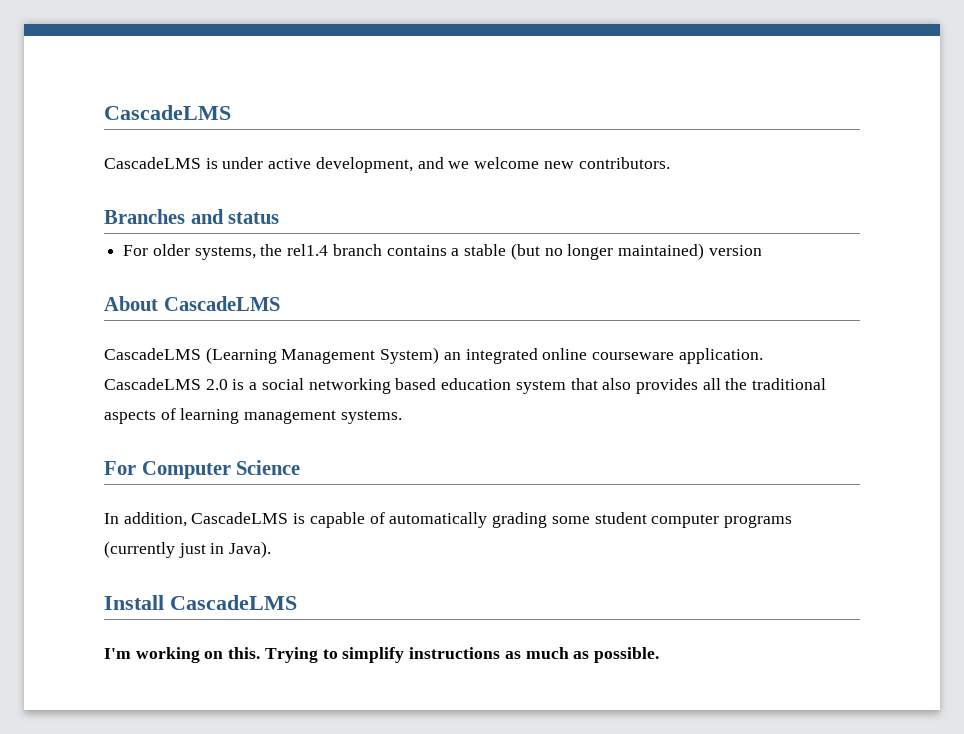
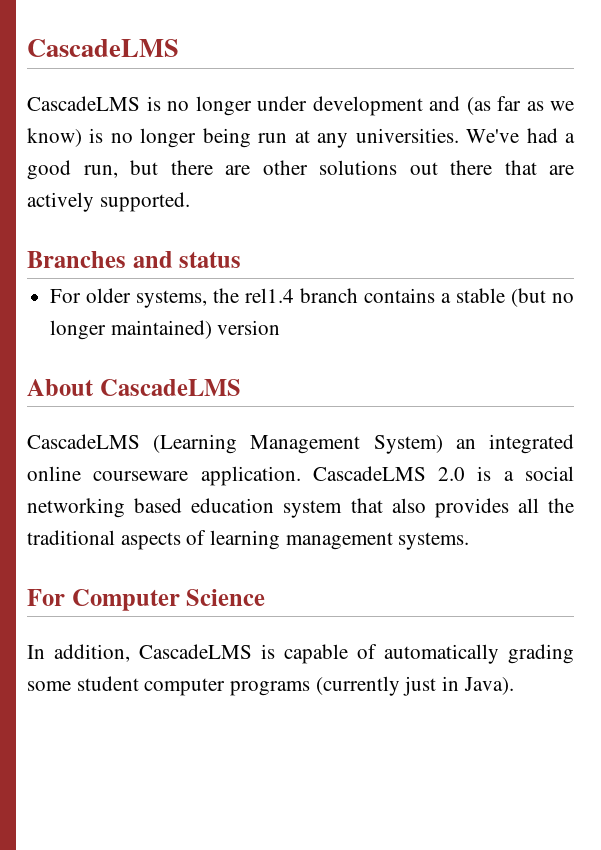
- CascadeLMS is under active development, and we welcome new contributors.
+ CascadeLMS is no longer under development and (as far as we know) is no longer being run at any universities. We've had a good run, but there are other solutions out there that are actively supported.
- Install CascadeLMS
- I'm working on this. Trying to simplify instructions as much as possible.

